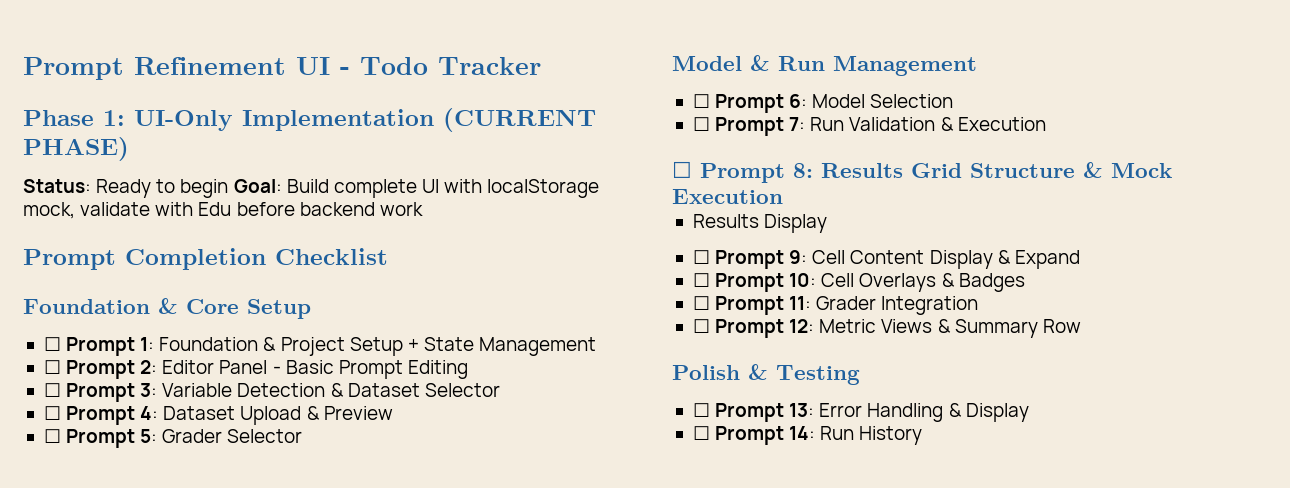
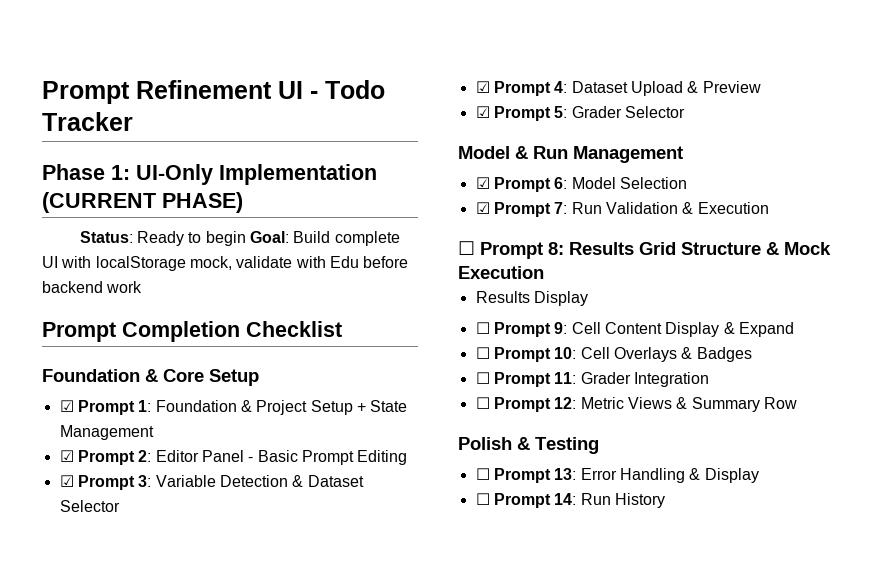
- ☐ Prompt 1: Foundation & Project Setup + State Management
+ ☑ Prompt 1: Foundation & Project Setup + State Management
- ☐ Prompt 2: Editor Panel - Basic Prompt Editing
+ ☑ Prompt 2: Editor Panel - Basic Prompt Editing
- ☐ Prompt 3: Variable Detection & Dataset Selector
+ ☑ Prompt 3: Variable Detection & Dataset Selector
- ☐ Prompt 4: Dataset Upload & Preview
+ ☑ Prompt 4: Dataset Upload & Preview
- ☐ Prompt 5: Grader Selector
+ ☑ Prompt 5: Grader Selector
- ☐ Prompt 6: Model Selection
+ ☑ Prompt 6: Model Selection
- ☐ Prompt 7: Run Validation & Execution
+ ☑ Prompt 7: Run Validation & Execution

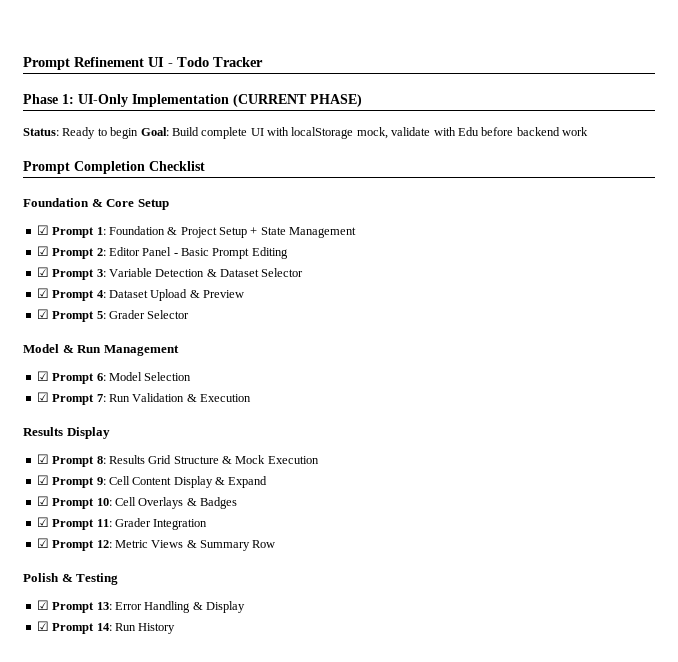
- ☐ Prompt 8: Results Grid Structure & Mock Execution
+ Results Display
+ ☑ Prompt 8: Results Grid Structure & Mock Execution
- Results Display
- ☐ Prompt 9: Cell Content Display & Expand
+ ☑ Prompt 9: Cell Content Display & Expand
- ☐ Prompt 10: Cell Overlays & Badges
+ ☑ Prompt 10: Cell Overlays & Badges
- ☐ Prompt 11: Grader Integration
+ ☑ Prompt 11: Grader Integration
- ☐ Prompt 12: Metric Views & Summary Row
+ ☑ Prompt 12: Metric Views & Summary Row
- ☐ Prompt 13: Error Handling & Display
+ ☑ Prompt 13: Error Handling & Display
- ☐ Prompt 14: Run History
+ ☑ Prompt 14: Run History

